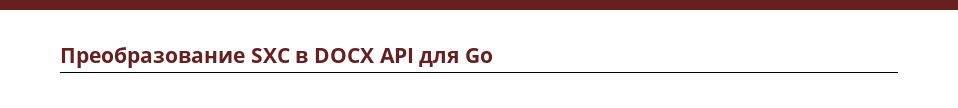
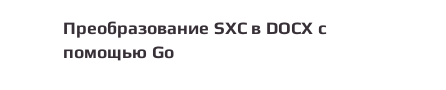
- Преобразование SXC в DOCX API для Go
+ Преобразование SXC в DOCX с помощью Go

